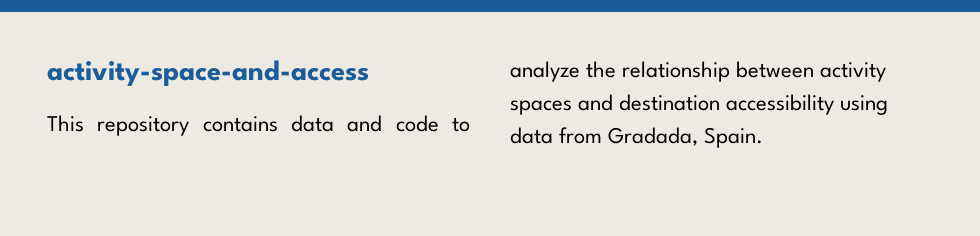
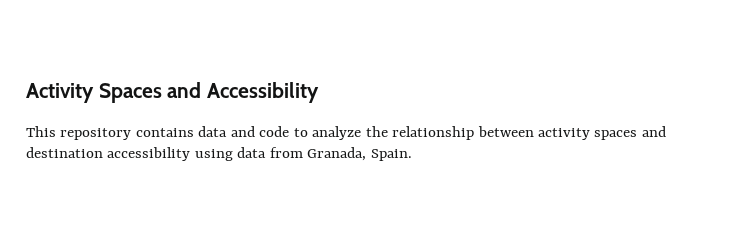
- activity-space-and-access
+ Activity Spaces and Accessibility
- This repository contains data and code to analyze the relationship between activity spaces and destination accessibility using data from Gradada, Spain.
+ This repository contains data and code to analyze the relationship between activity spaces and destination accessibility using data from Granada, Spain.

